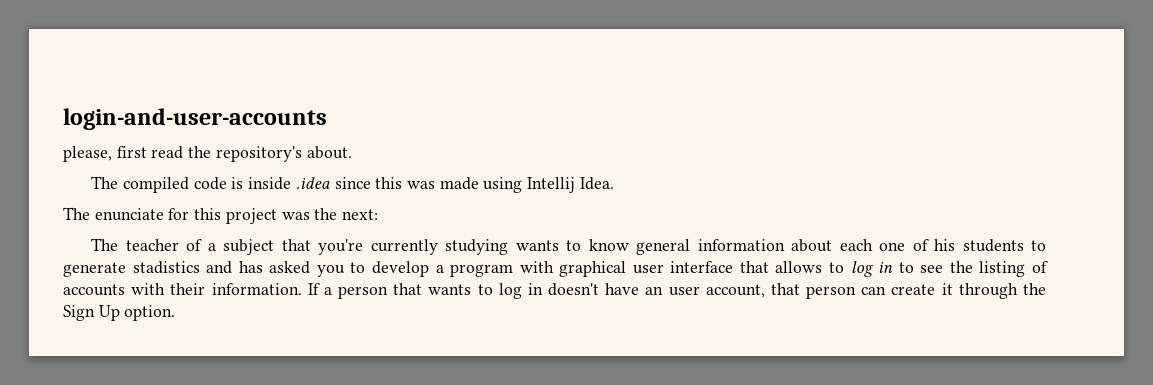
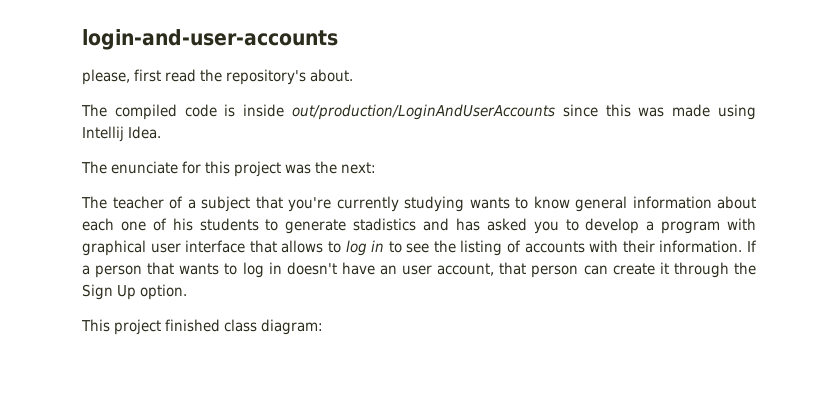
- The compiled code is inside .idea since this was made using Intellij Idea.
+ The compiled code is inside out/production/LoginAndUserAccounts since this was made using Intellij Idea.
+ This project finished class diagram:

